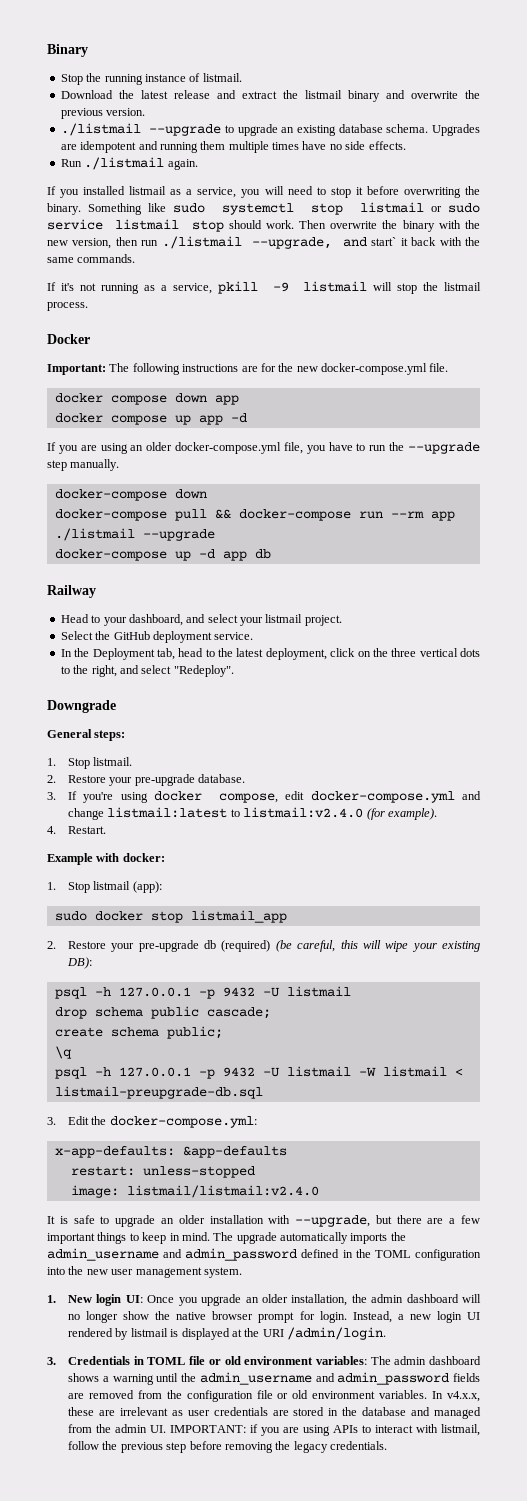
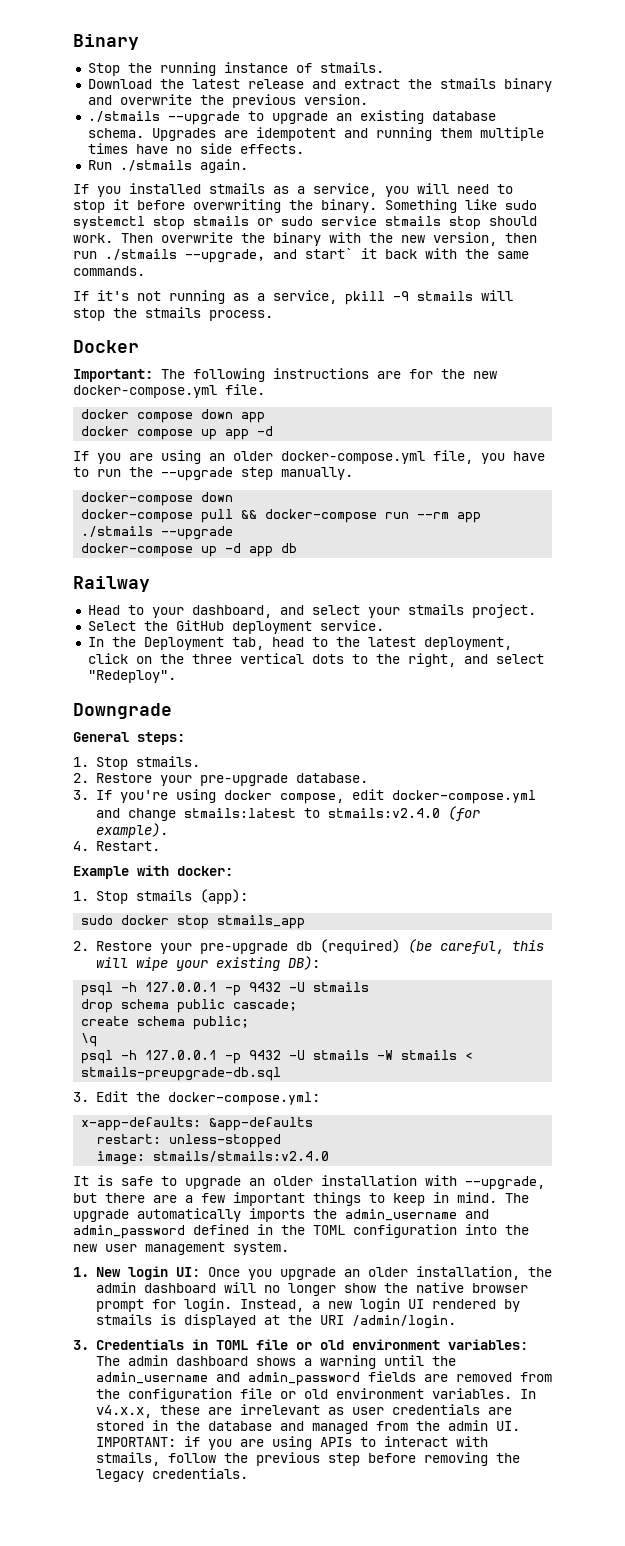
- Stop the running instance of listmail.
+ Stop the running instance of stmails.
- Download the latest release and extract the listmail binary and overwrite the previous version.
+ Download the latest release and extract the stmails binary and overwrite the previous version.
- ./listmail --upgrade to upgrade an existing database schema.
+ ./stmails --upgrade to upgrade an existing database schema.
- Run ./listmail again.
+ Run ./stmails again.
- If you installed listmail as a service, you will need to stop it before overwriting the binary.
+ If you installed stmails as a service, you will need to stop it before overwriting the binary.
- Something like sudo systemctl stop listmail or sudo service listmail stop should work.
+ Something like sudo systemctl stop stmails or sudo service stmails stop should work.
- Then overwrite the binary with the new version, then run ./listmail --upgrade, and start` it back with the same commands.
+ Then overwrite the binary with the new version, then run ./stmails --upgrade, and start` it back with the same commands.
- If it's not running as a service, pkill -9 listmail will stop the listmail process.
+ If it's not running as a service, pkill -9 stmails will stop the stmails process.
- docker-compose pull && docker-compose run --rm app ./listmail --upgrade
+ docker-compose pull && docker-compose run --rm app ./stmails --upgrade
- Head to your dashboard, and select your listmail project.
+ Head to your dashboard, and select your stmails project.
- 1. Stop listmail.
+ 1. Stop stmails.
- 3. If you're using docker compose, edit docker-compose.yml and change listmail:latest to listmail:v2.4.0 (for example).
+ 3. If you're using docker compose, edit docker-compose.yml and change stmails:latest to stmails:v2.4.0 (for example).
- 1. Stop listmail (app):
+ 1. Stop stmails (app):
- sudo docker stop listmail_app
+ sudo docker stop stmails_app
  2. Restore your pre-upgrade db (required) (be careful, this will wipe your existing DB):
- psql -h 127.0.0.1 -p 9432 -U listmail
+ psql -h 127.0.0.1 -p 9432 -U stmails
- psql -h 127.0.0.1 -p 9432 -U listmail -W listmail < listmail-preupgrade-db.sql
+ psql -h 127.0.0.1 -p 9432 -U stmails -W stmails < stmails-preupgrade-db.sql
- image: listmail/listmail:v2.4.0
+ image: stmails/stmails:v2.4.0
- Instead, a new login UI rendered by listmail is displayed at the URI /admin/login.
+ Instead, a new login UI rendered by stmails is displayed at the URI /admin/login.
- In v4.x.x, these are irrelevant as user credentials are stored in the database and managed from the admin UI. IMPORTANT: if you are using APIs to interact with listmail, follow the previous step before removing the legacy credentials.
+ In v4.x.x, these are irrelevant as user credentials are stored in the database and managed from the admin UI. IMPORTANT: if you are using APIs to interact with stmails, follow the previous step before removing the legacy credentials.

